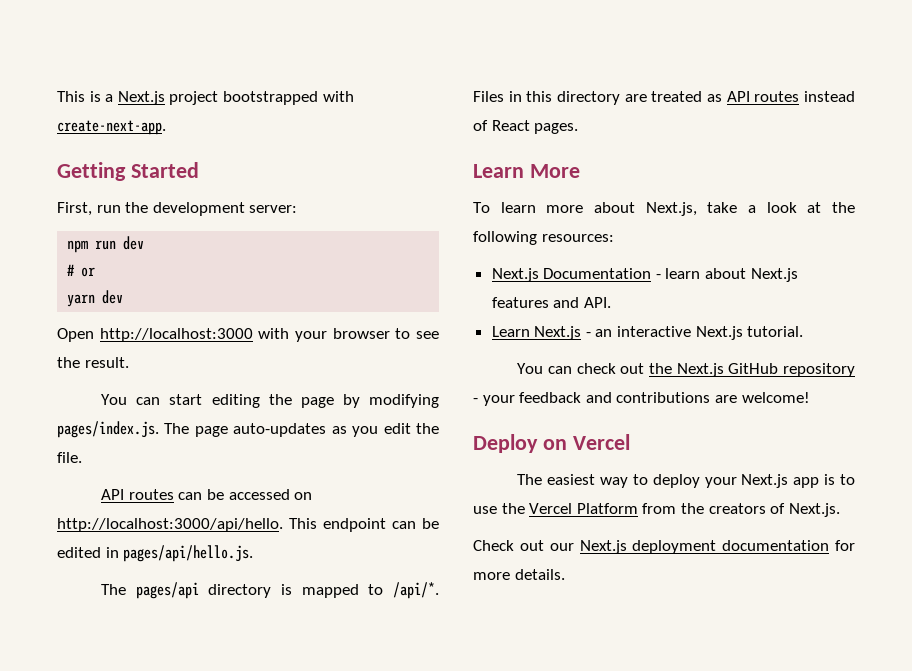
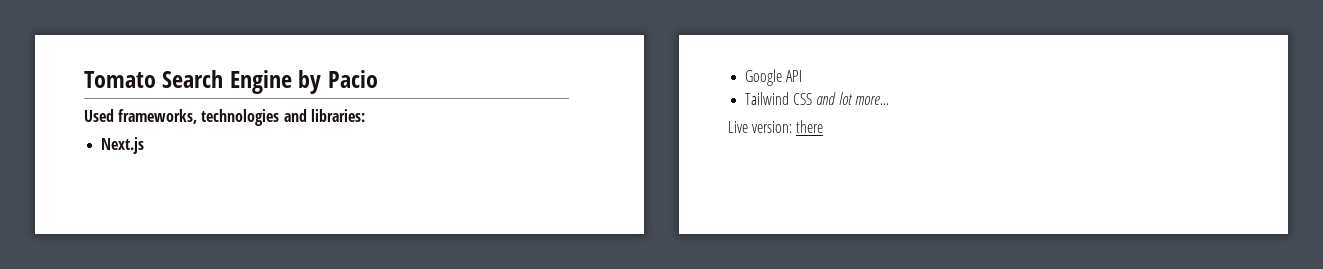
- This is a Next.js project bootstrapped with create-next-app.
- Getting Started
- First, run the development server:
- npm run dev
- # or
- yarn dev
- Open http://localhost:3000 with your browser to see the result.
- You can start editing the page by modifying pages/index.js. The page auto-updates as you edit the file.
- API routes can be accessed on http://localhost:3000/api/hello. This endpoint can be edited in pages/api/hello.js.
- The pages/api directory is mapped to /api/*. Files in this directory are treated as API routes instead of React pages.
- Learn More
- To learn more about Next.js, take a look at the following resources:
- Next.js Documentation - learn about Next.js features and API.
- Learn Next.js - an interactive Next.js tutorial.
- You can check out the Next.js GitHub repository - your feedback and contributions are welcome!
- Deploy on Vercel
- The easiest way to deploy your Next.js app is to use the Vercel Platform from the creators of Next.js.
- Check out our Next.js deployment documentation for more details.
+ Tomato Search Engine by Pacio
+ Used frameworks, technologies and libraries:
+ Next.js
+ Google API
+ Tailwind CSS and lot more...
+ Live version: there

